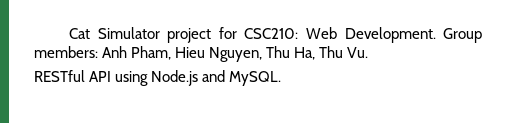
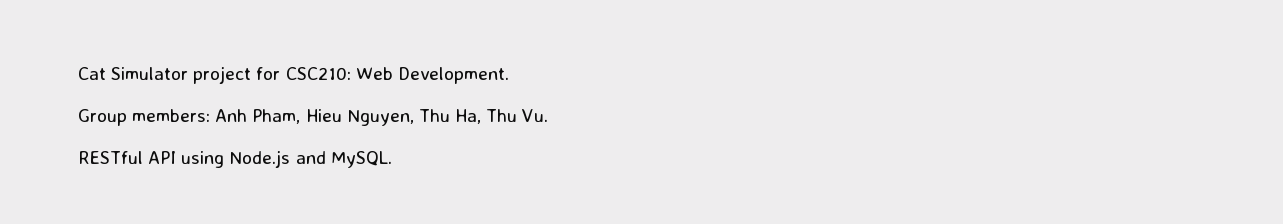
- Cat Simulator project for CSC210: Web Development. Group members: Anh Pham, Hieu Nguyen, Thu Ha, Thu Vu.
+ Cat Simulator project for CSC210: Web Development.
+ Group members: Anh Pham, Hieu Nguyen, Thu Ha, Thu Vu.

